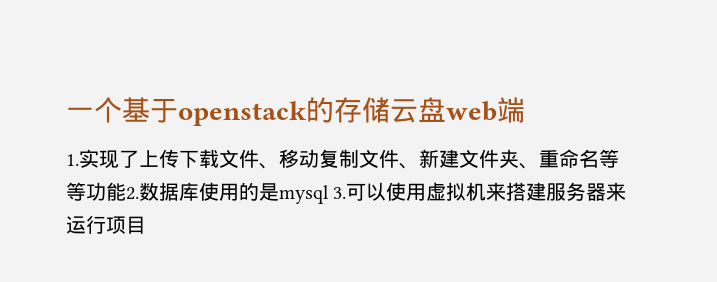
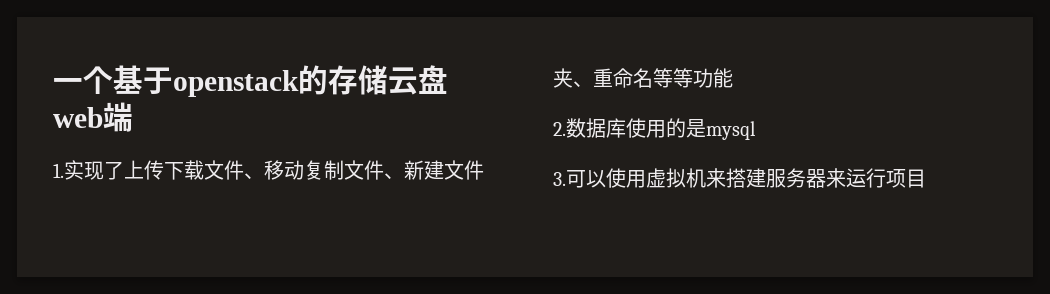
- 1.实现了上传下载文件、移动复制文件、新建文件夹、重命名等等功能2.数据库使用的是mysql 3.可以使用虚拟机来搭建服务器来运行项目
+ 1.实现了上传下载文件、移动复制文件、新建文件夹、重命名等等功能
+ 2.数据库使用的是mysql
+ 3.可以使用虚拟机来搭建服务器来运行项目

